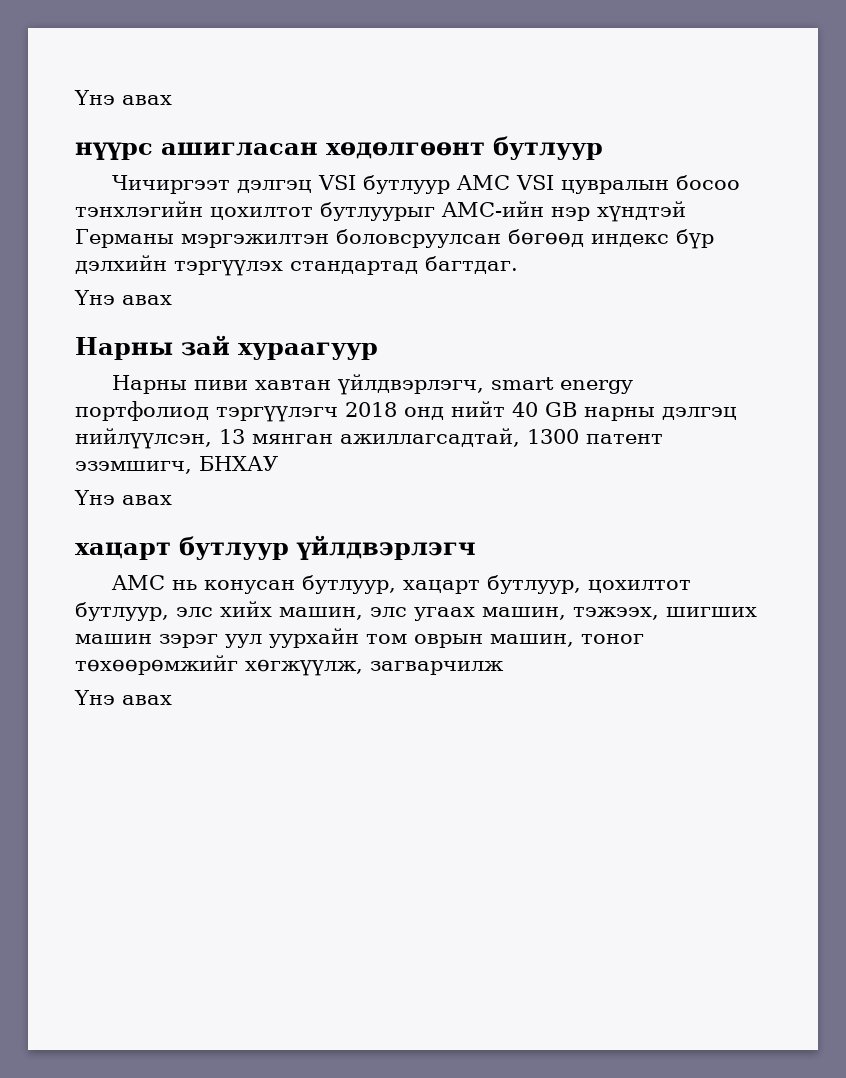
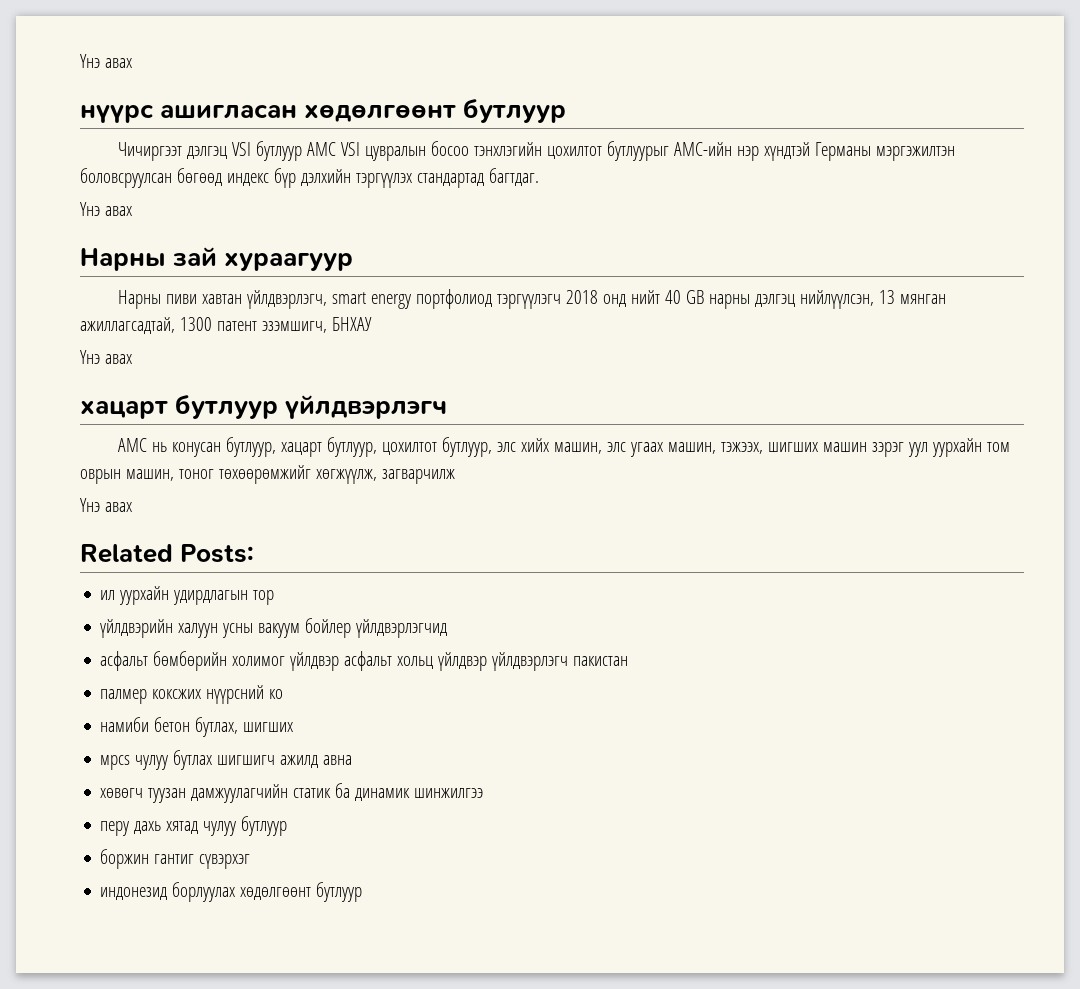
+ Related Posts:
+ ил уурхайн удирдлагын тор
+ үйлдвэрийн халуун усны вакуум бойлер үйлдвэрлэгчид
+ асфальт бөмбөрийн холимог үйлдвэр асфальт хольц үйлдвэр үйлдвэрлэгч пакистан
+ палмер коксжих нүүрсний ко
+ намиби бетон бутлах, шигших
+ мpcs чулуу бутлах шигшигч ажилд авна
+ хөвөгч туузан дамжуулагчийн статик ба динамик шинжилгээ
+ перу дахь хятад чулуу бутлуур
+ боржин гантиг сүвэрхэг
+ индонезид борлуулах хөдөлгөөнт бутлуур

